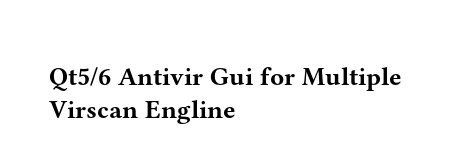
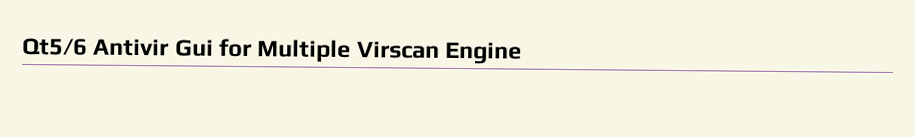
- Qt5/6 Antivir Gui for Multiple Virscan Engline
+ Qt5/6 Antivir Gui for Multiple Virscan Engine

